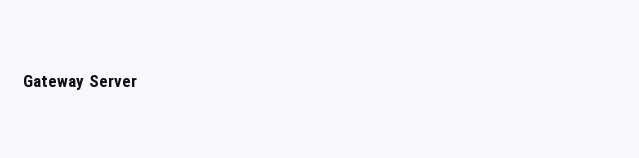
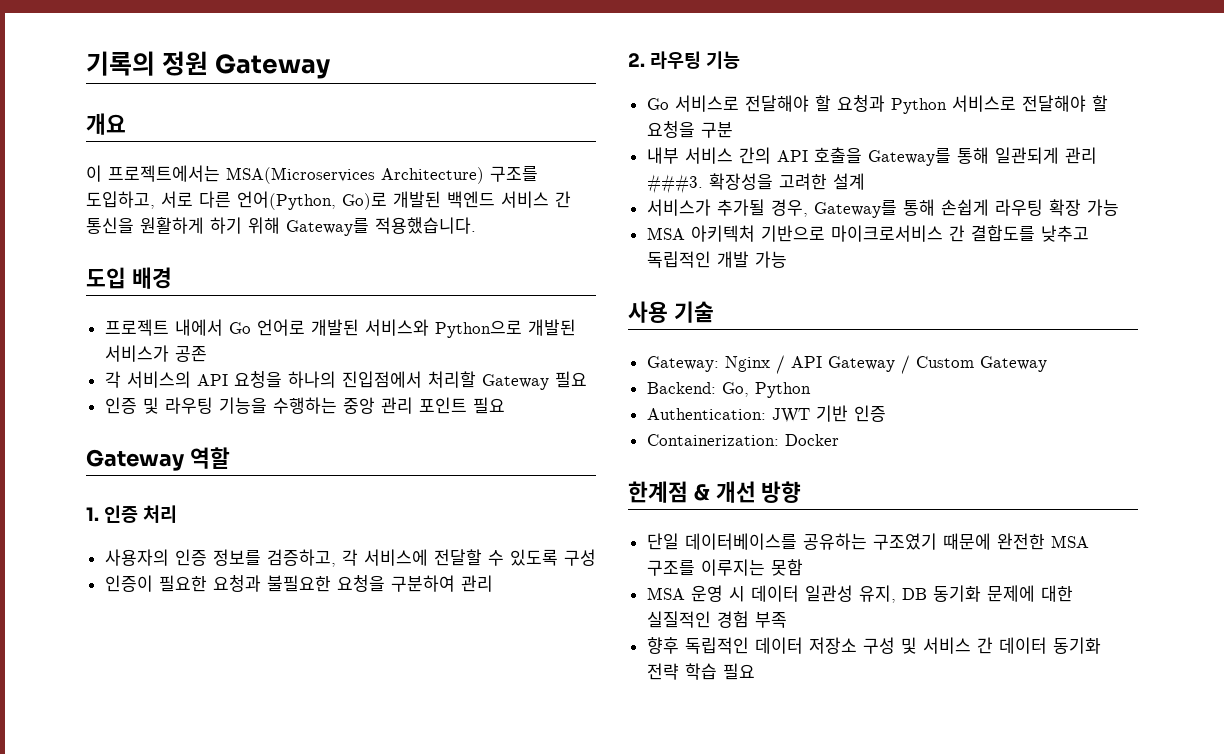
- Gateway Server
+ 기록의 정원 Gateway
+ 개요
+ 이 프로젝트에서는 MSA(Microservices Architecture) 구조를 도입하고, 서로 다른 언어(Python, Go)로 개발된 백엔드 서비스 간 통신을 원활하게 하기 위해 Gateway를 적용했습니다.
+ 도입 배경
+ 프로젝트 내에서 Go 언어로 개발된 서비스와 Python으로 개발된 서비스가 공존
+ 각 서비스의 API 요청을 하나의 진입점에서 처리할 Gateway 필요
+ 인증 및 라우팅 기능을 수행하는 중앙 관리 포인트 필요
+ Gateway 역할
+ 1. 인증 처리
+ 사용자의 인증 정보를 검증하고, 각 서비스에 전달할 수 있도록 구성
+ 인증이 필요한 요청과 불필요한 요청을 구분하여 관리
+ 2. 라우팅 기능
+ Go 서비스로 전달해야 할 요청과 Python 서비스로 전달해야 할 요청을 구분
+ 내부 서비스 간의 API 호출을 Gateway를 통해 일관되게 관리 ###3. 확장성을 고려한 설계
+ 서비스가 추가될 경우, Gateway를 통해 손쉽게 라우팅 확장 가능
+ MSA 아키텍처 기반으로 마이크로서비스 간 결합도를 낮추고 독립적인 개발 가능
+ 사용 기술
+ Gateway: Nginx / API Gateway / Custom Gateway
+ Backend: Go, Python
+ Authentication: JWT 기반 인증
+ Containerization: Docker
+ 한계점 & 개선 방향
+ 단일 데이터베이스를 공유하는 구조였기 때문에 완전한 MSA 구조를 이루지는 못함
+ MSA 운영 시 데이터 일관성 유지, DB 동기화 문제에 대한 실질적인 경험 부족
+ 향후 독립적인 데이터 저장소 구성 및 서비스 간 데이터 동기화 전략 학습 필요

